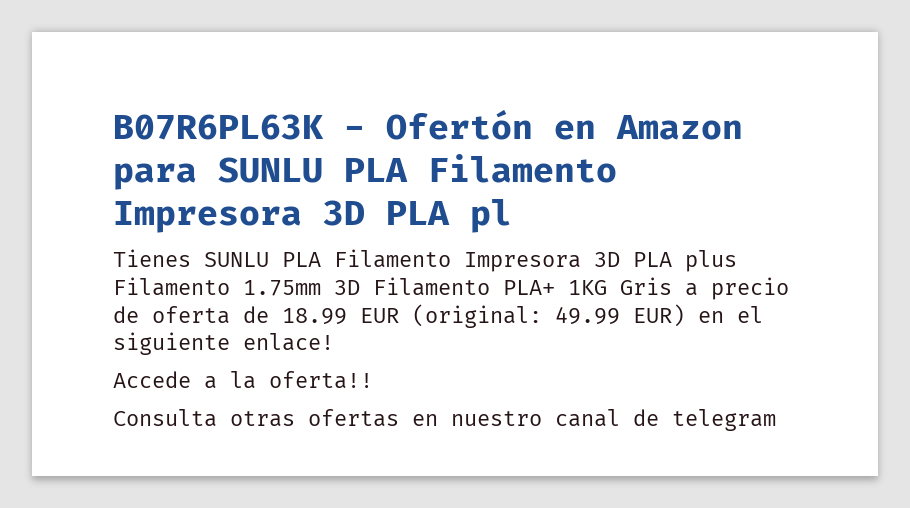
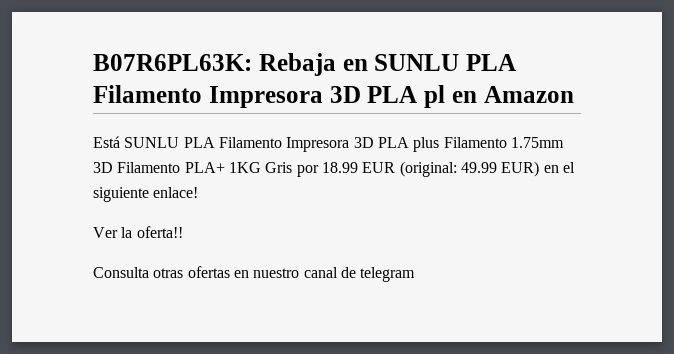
- B07R6PL63K - Ofertón en Amazon para SUNLU PLA Filamento Impresora 3D PLA pl
- Tienes SUNLU PLA Filamento Impresora 3D PLA plus Filamento 1.75mm 3D Filamento PLA+ 1KG Gris a precio de oferta de 18.99 EUR (original: 49.99 EUR) en el siguiente enlace!
+ B07R6PL63K: Rebaja en SUNLU PLA Filamento Impresora 3D PLA pl en Amazon
+ Está SUNLU PLA Filamento Impresora 3D PLA plus Filamento 1.75mm 3D Filamento PLA+ 1KG Gris por 18.99 EUR (original: 49.99 EUR) en el siguiente enlace!
- Accede a la oferta!!
+ Ver la oferta!!

